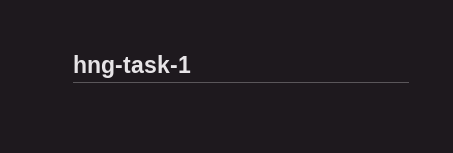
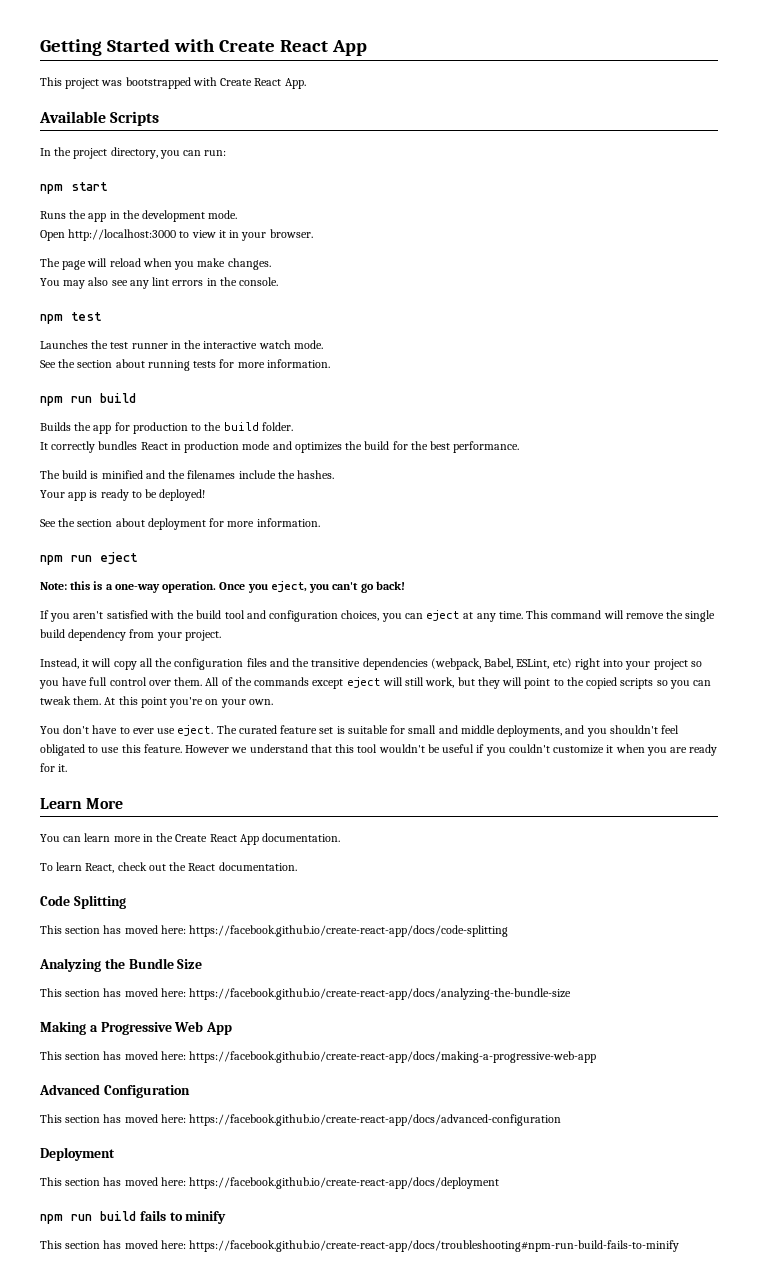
- hng-task-1
+ Getting Started with Create React App
+ This project was bootstrapped with Create React App.
+ Available Scripts
+ In the project directory, you can run:
+ npm start
+ Runs the app in the development mode.
+ Open http://localhost:3000 to view it in your browser.
+ The page will reload when you make changes.
+ You may also see any lint errors in the console.
+ npm test
+ Launches the test runner in the interactive watch mode.
+ See the section about running tests for more information.
+ npm run build
+ Builds the app for production to the build folder.
+ It correctly bundles React in production mode and optimizes the build for the best performance.
+ The build is minified and the filenames include the hashes.
+ Your app is ready to be deployed!
+ See the section about deployment for more information.
+ npm run eject
+ Note: this is a one-way operation. Once you eject, you can't go back!
+ If you aren't satisfied with the build tool and configuration choices, you can eject at any time. This command will remove the single build dependency from your project.
+ Instead, it will copy all the configuration files and the transitive dependencies (webpack, Babel, ESLint, etc) right into your project so you have full control over them. All of the commands except eject will still work, but they will point to the copied scripts so you can tweak them. At this point you're on your own.
+ You don't have to ever use eject. The curated feature set is suitable for small and middle deployments, and you shouldn't feel obligated to use this feature. However we understand that this tool wouldn't be useful if you couldn't customize it when you are ready for it.
+ Learn More
+ You can learn more in the Create React App documentation.
+ To learn React, check out the React documentation.
+ Code Splitting
+ This section has moved here: https://facebook.github.io/create-react-app/docs/code-splitting
+ Analyzing the Bundle Size
+ This section has moved here: https://facebook.github.io/create-react-app/docs/analyzing-the-bundle-size
+ Making a Progressive Web App
+ This section has moved here: https://facebook.github.io/create-react-app/docs/making-a-progressive-web-app
+ Advanced Configuration
+ This section has moved here: https://facebook.github.io/create-react-app/docs/advanced-configuration
+ Deployment
+ This section has moved here: https://facebook.github.io/create-react-app/docs/deployment
+ npm run build fails to minify
+ This section has moved here: https://facebook.github.io/create-react-app/docs/troubleshooting#npm-run-build-fails-to-minify

